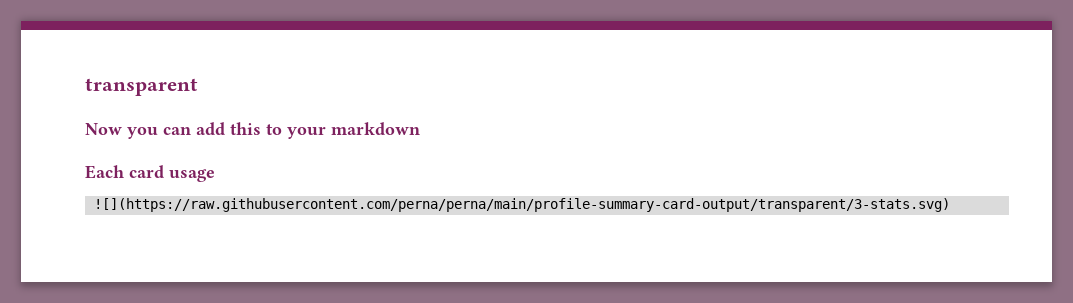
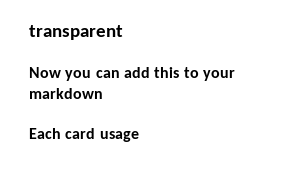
- ![](https://raw.githubusercontent.com/perna/perna/main/profile-summary-card-output/transparent/3-stats.svg)

